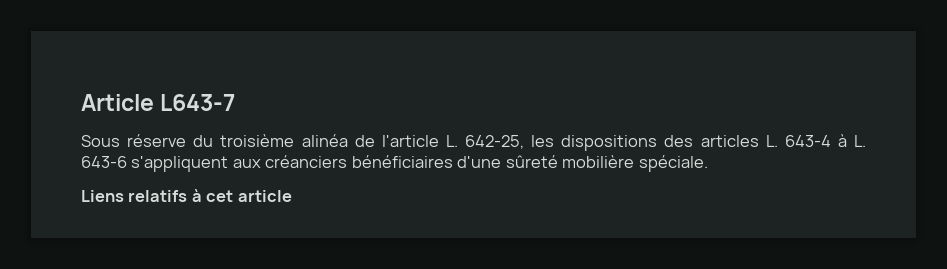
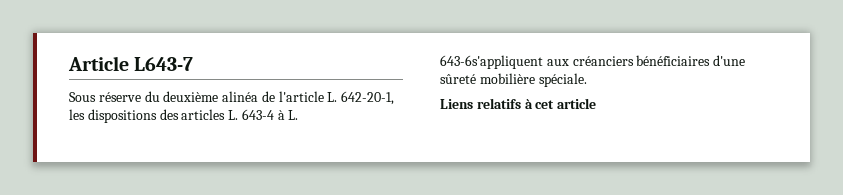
- Sous réserve du troisième alinéa de l'article L. 642-25, les dispositions des articles L. 643-4 à L. 643-6 s'appliquent aux créanciers bénéficiaires d'une sûreté mobilière spéciale.
+ Sous réserve du deuxième alinéa de l'article L. 642-20-1, les dispositions des articles L. 643-4 à L. 643-6s'appliquent aux créanciers bénéficiaires d'une sûreté mobilière spéciale.

